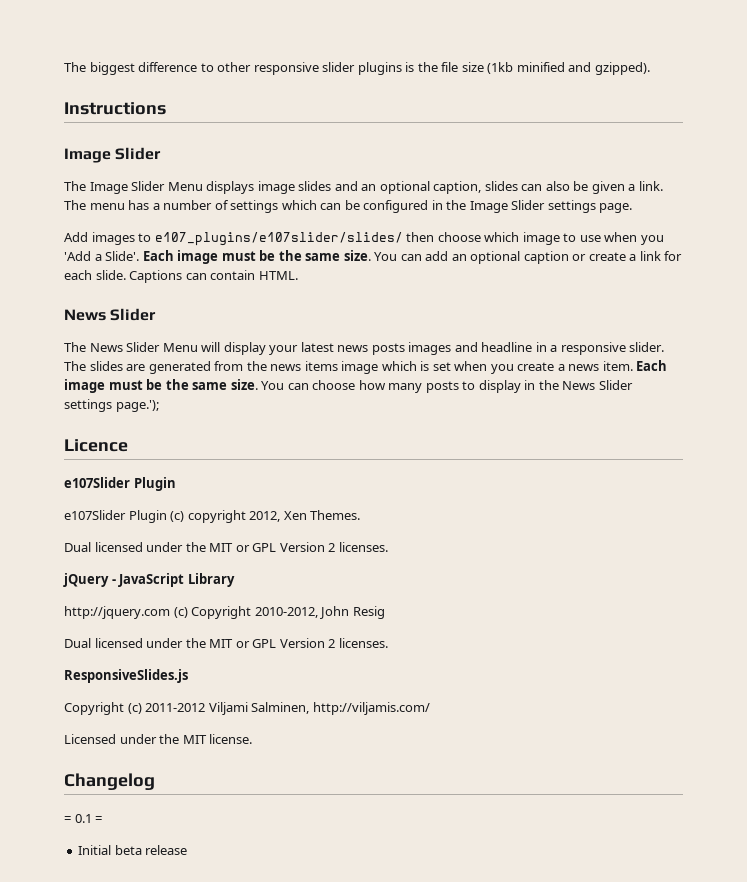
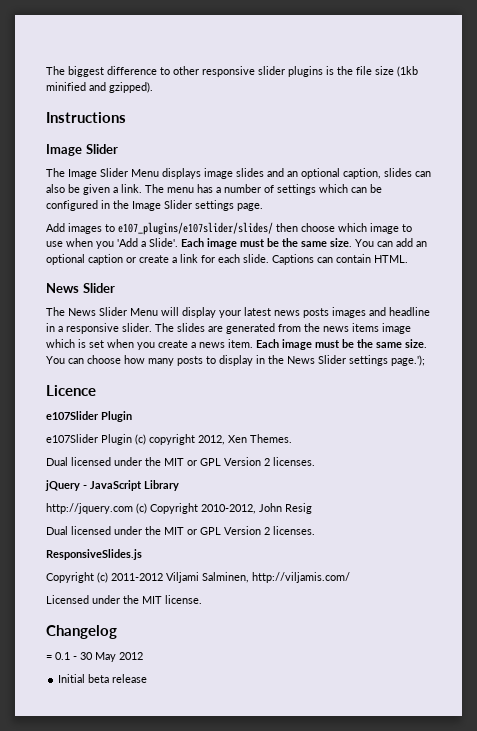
- = 0.1 =
+ = 0.1 - 30 May 2012

